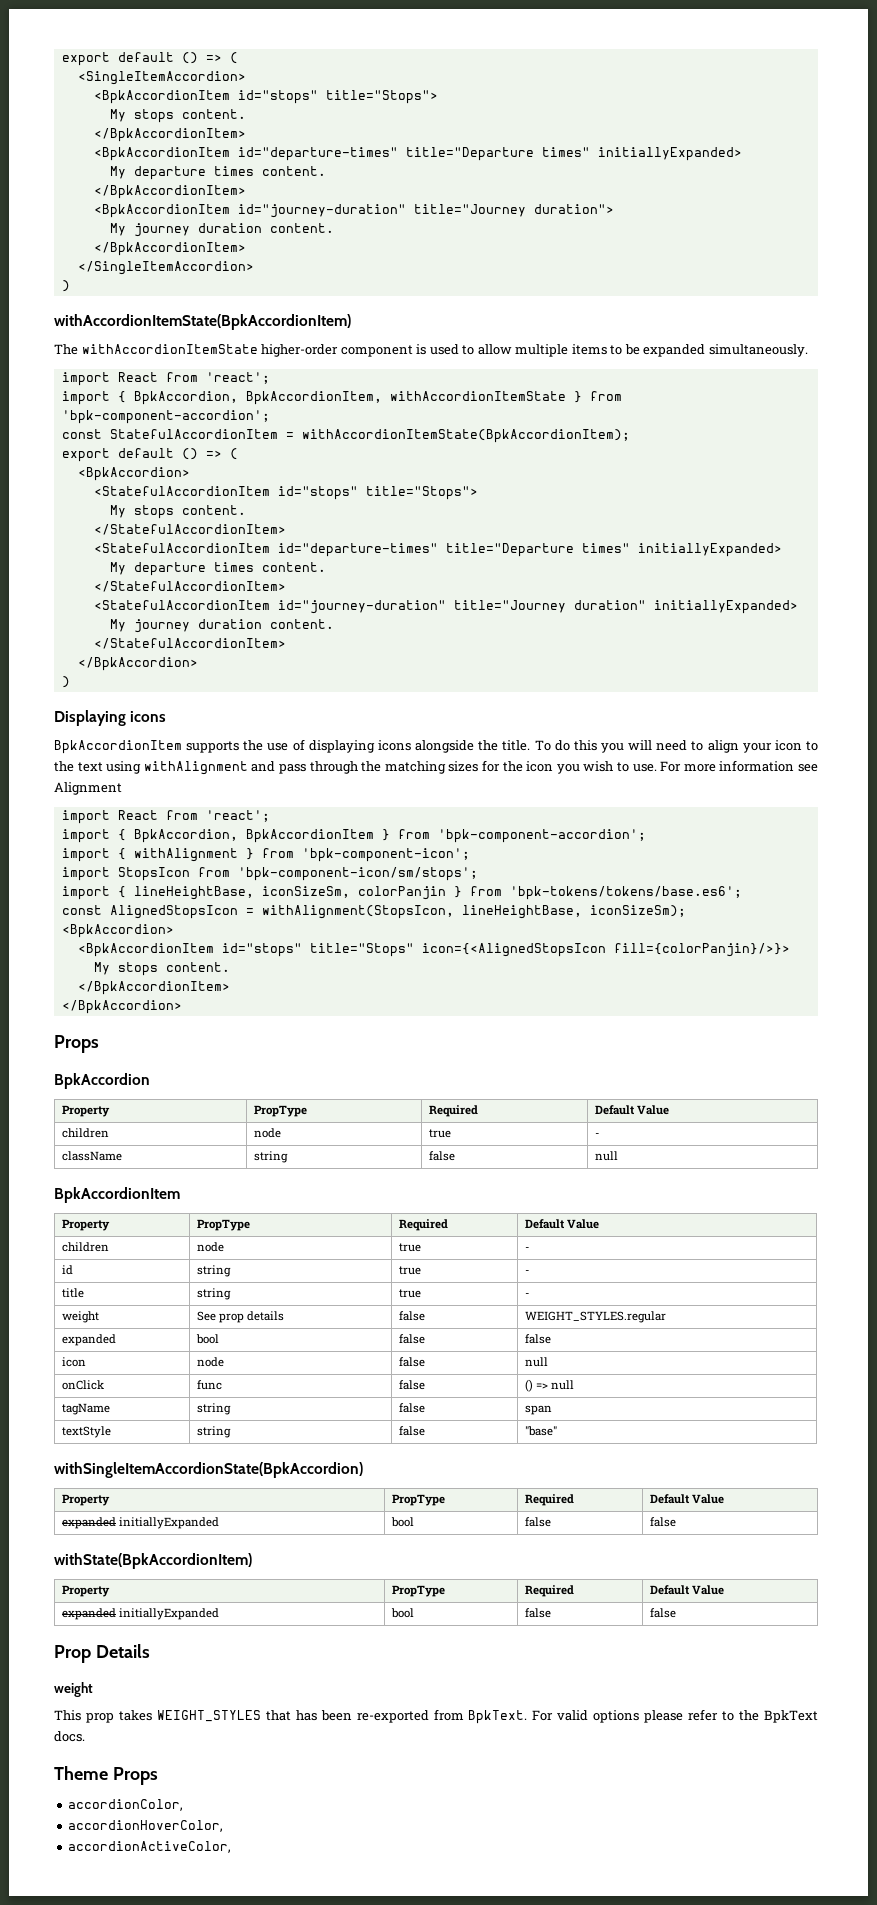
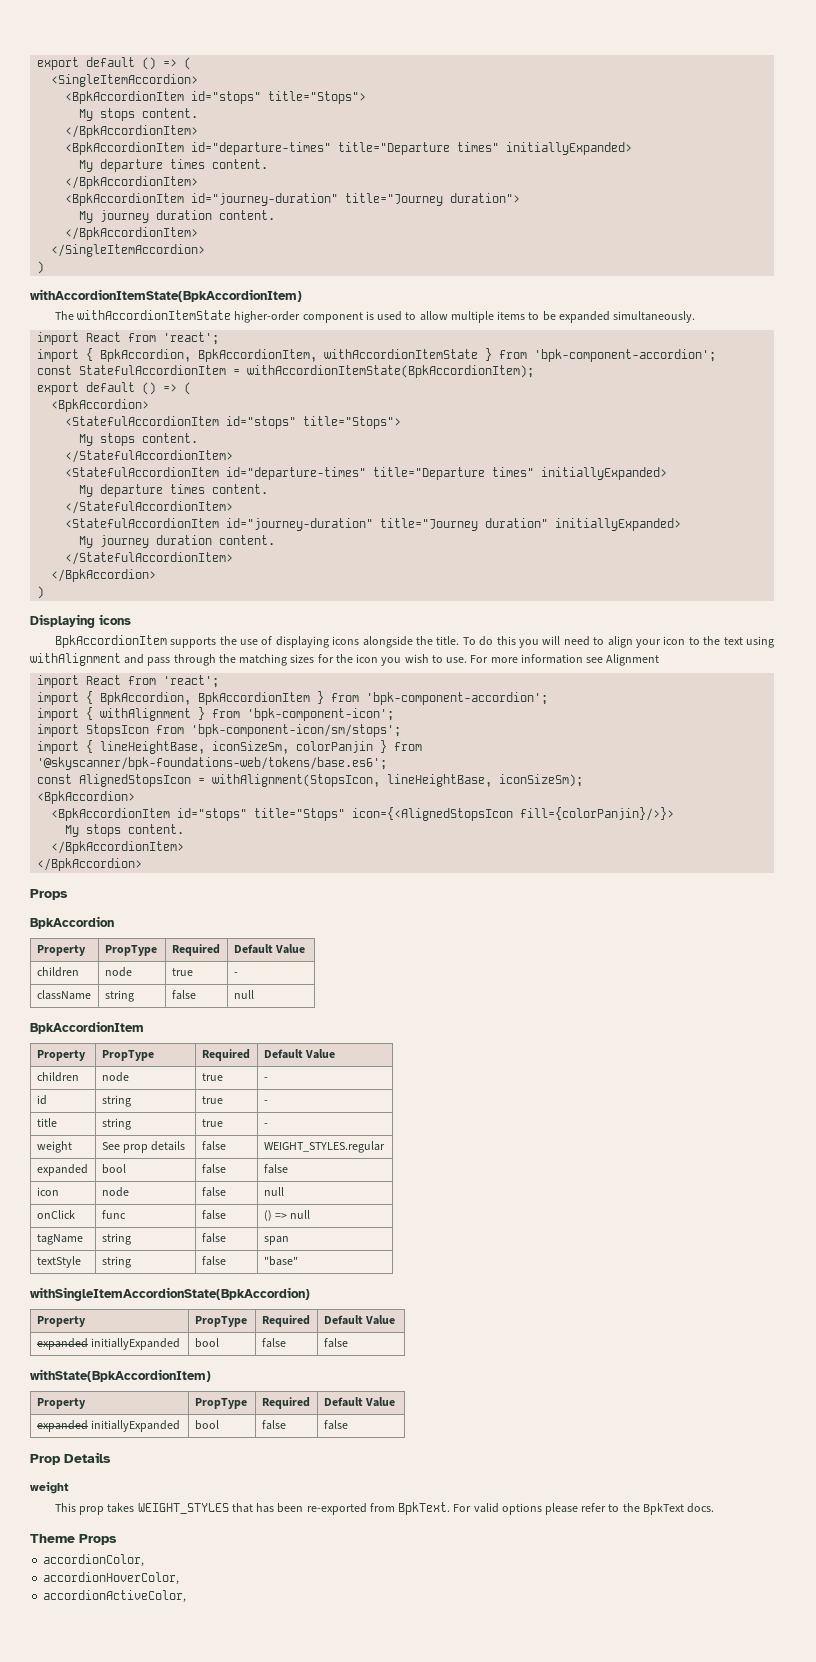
- import { lineHeightBase, iconSizeSm, colorPanjin } from 'bpk-tokens/tokens/base.es6';
+ import { lineHeightBase, iconSizeSm, colorPanjin } from '@skyscanner/bpk-foundations-web/tokens/base.es6';

